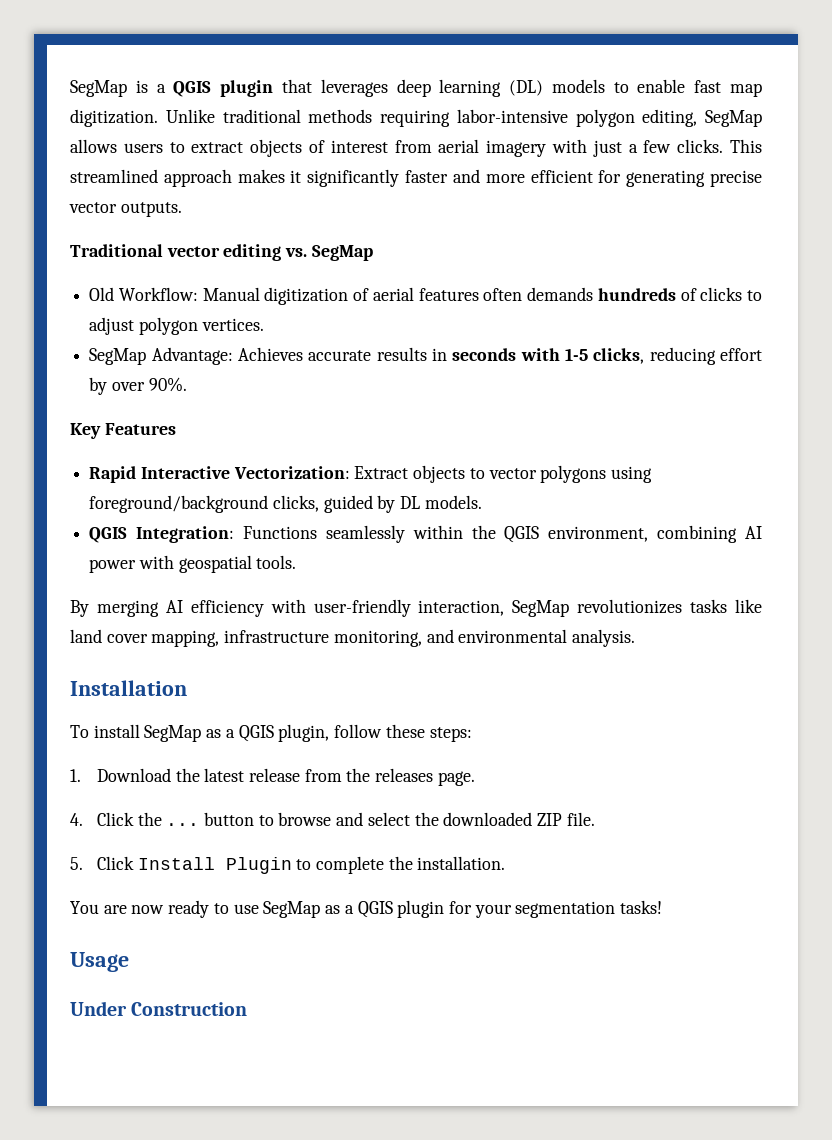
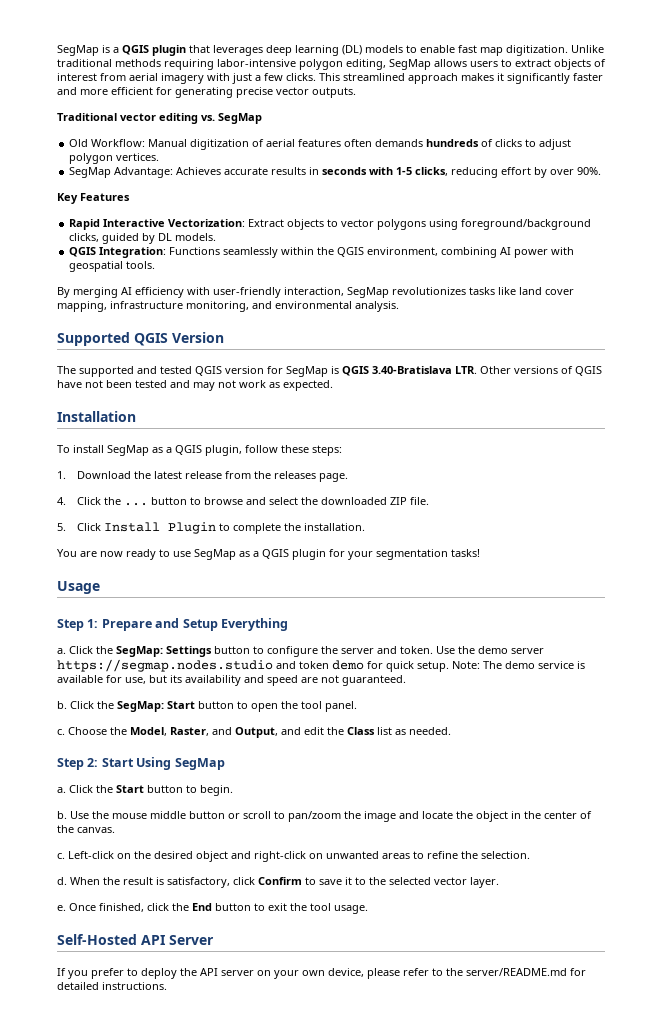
+ Supported QGIS Version
+ The supported and tested QGIS version for SegMap is QGIS 3.40-Bratislava LTR. Other versions of QGIS have not been tested and may not work as expected.
- Under Construction
+ Step 1: Prepare and Setup Everything
+ a. Click the SegMap: Settings button to configure the server and token. Use the demo server https://segmap.nodes.studio and token demo for quick setup. Note: The demo service is available for use, but its availability and speed are not guaranteed.
+ b. Click the SegMap: Start button to open the tool panel.
+ c. Choose the Model, Raster, and Output, and edit the Class list as needed.
+ Step 2: Start Using SegMap
+ a. Click the Start button to begin.
+ b. Use the mouse middle button or scroll to pan/zoom the image and locate the object in the center of the canvas.
+ c. Left-click on the desired object and right-click on unwanted areas to refine the selection.
+ d. When the result is satisfactory, click Confirm to save it to the selected vector layer.
+ e. Once finished, click the End button to exit the tool usage.
+ Self-Hosted API Server
+ If you prefer to deploy the API server on your own device, please refer to the server/README.md for detailed instructions.

